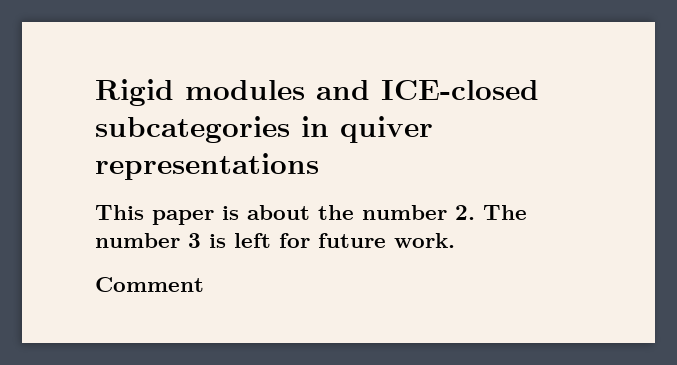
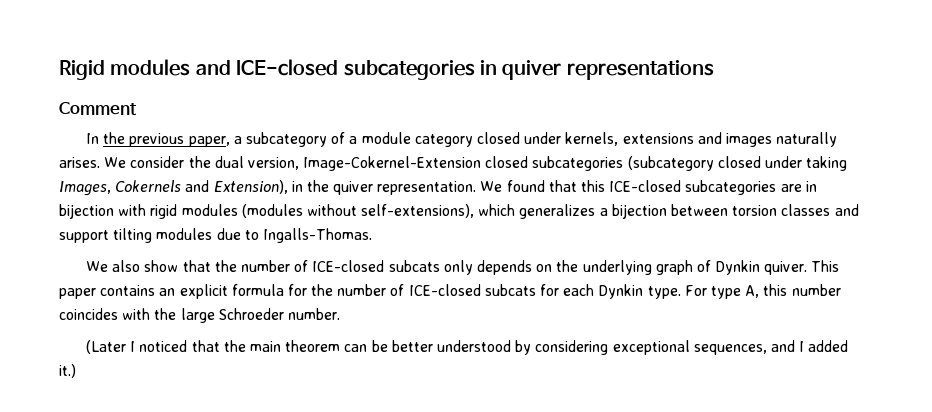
- This paper is about the number 2. The number 3 is left for future work.
  Comment
+ In the previous paper, a subcategory of a module category closed under kernels, extensions and images naturally arises. We consider the dual version, Image-Cokernel-Extension closed subcategories (subcategory closed under taking Images, Cokernels and Extension), in the quiver representation. We found that this ICE-closed subcategories are in bijection with rigid modules (modules without self-extensions), which generalizes a bijection between torsion classes and support tilting modules due to Ingalls-Thomas.
+ We also show that the number of ICE-closed subcats only depends on the underlying graph of Dynkin quiver. This paper contains an explicit formula for the number of ICE-closed subcats for each Dynkin type. For type A, this number coincides with the large Schroeder number.
+ (Later I noticed that the main theorem can be better understood by considering exceptional sequences, and I added it.)

